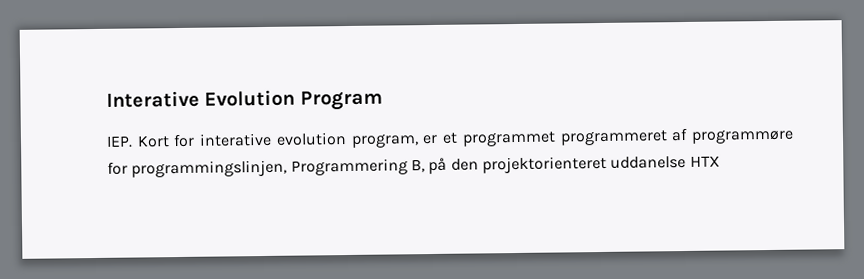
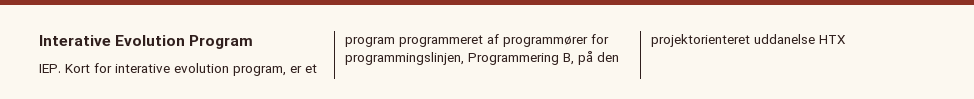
- IEP. Kort for interative evolution program, er et programmet programmeret af programmøre for programmingslinjen, Programmering B, på den projektorienteret uddanelse HTX
+ IEP. Kort for interative evolution program, er et program programmeret af programmører for programmingslinjen, Programmering B, på den projektorienteret uddanelse HTX

